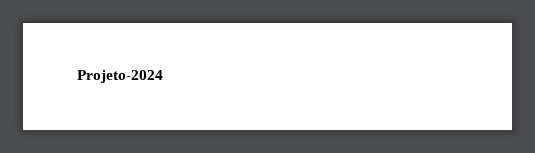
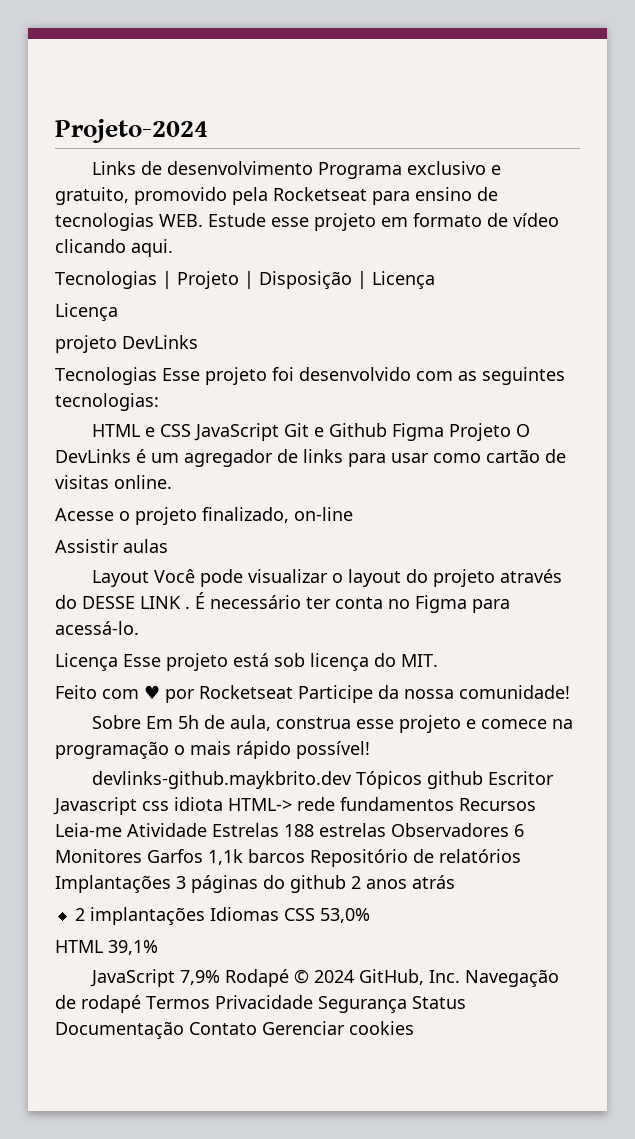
+ Links de desenvolvimento Programa exclusivo e gratuito, promovido pela Rocketseat para ensino de tecnologias WEB. Estude esse projeto em formato de vídeo clicando aqui.
+ Tecnologias | Projeto | Disposição | Licença
+ Licença
+ projeto DevLinks
+ Tecnologias Esse projeto foi desenvolvido com as seguintes tecnologias:
+ HTML e CSS JavaScript Git e Github Figma Projeto O DevLinks é um agregador de links para usar como cartão de visitas online.
+ Acesse o projeto finalizado, on-line
+ Assistir aulas
+ Layout Você pode visualizar o layout do projeto através do DESSE LINK . É necessário ter conta no Figma para acessá-lo.
+ Licença Esse projeto está sob licença do MIT.
+ Feito com ♥ por Rocketseat Participe da nossa comunidade!
+ Sobre Em 5h de aula, construa esse projeto e comece na programação o mais rápido possível!
+ devlinks-github.maykbrito.dev Tópicos github Escritor Javascript css idiota HTML-> rede fundamentos Recursos Leia-me Atividade Estrelas 188 estrelas Observadores 6 Monitores Garfos 1,1k barcos Repositório de relatórios Implantações 3 páginas do github 2 anos atrás
+ 2 implantações Idiomas CSS 53,0%
+ HTML 39,1%
+ JavaScript 7,9% Rodapé © 2024 GitHub, Inc. Navegação de rodapé Termos Privacidade Segurança Status Documentação Contato Gerenciar cookies

